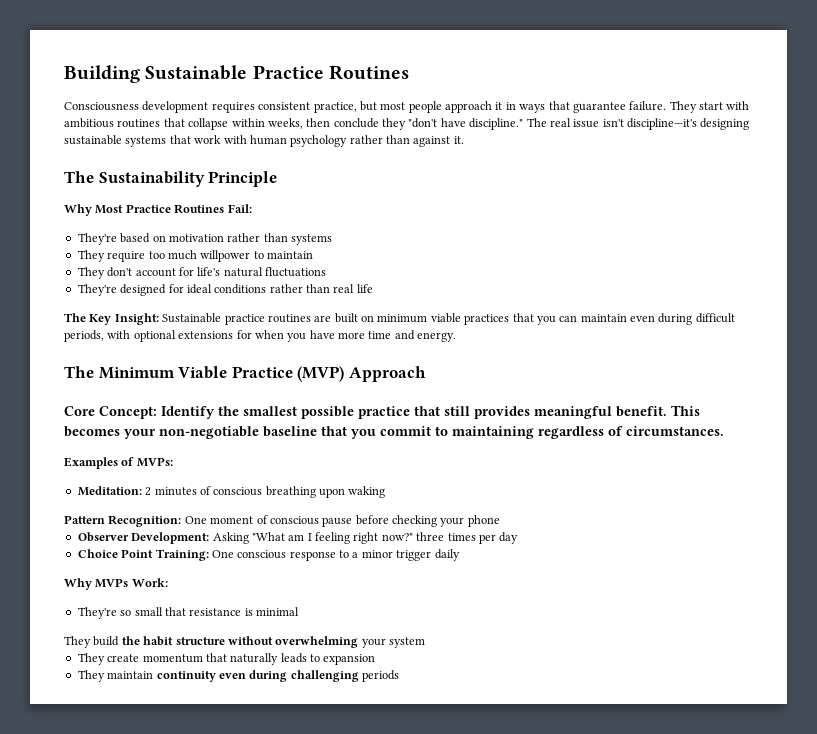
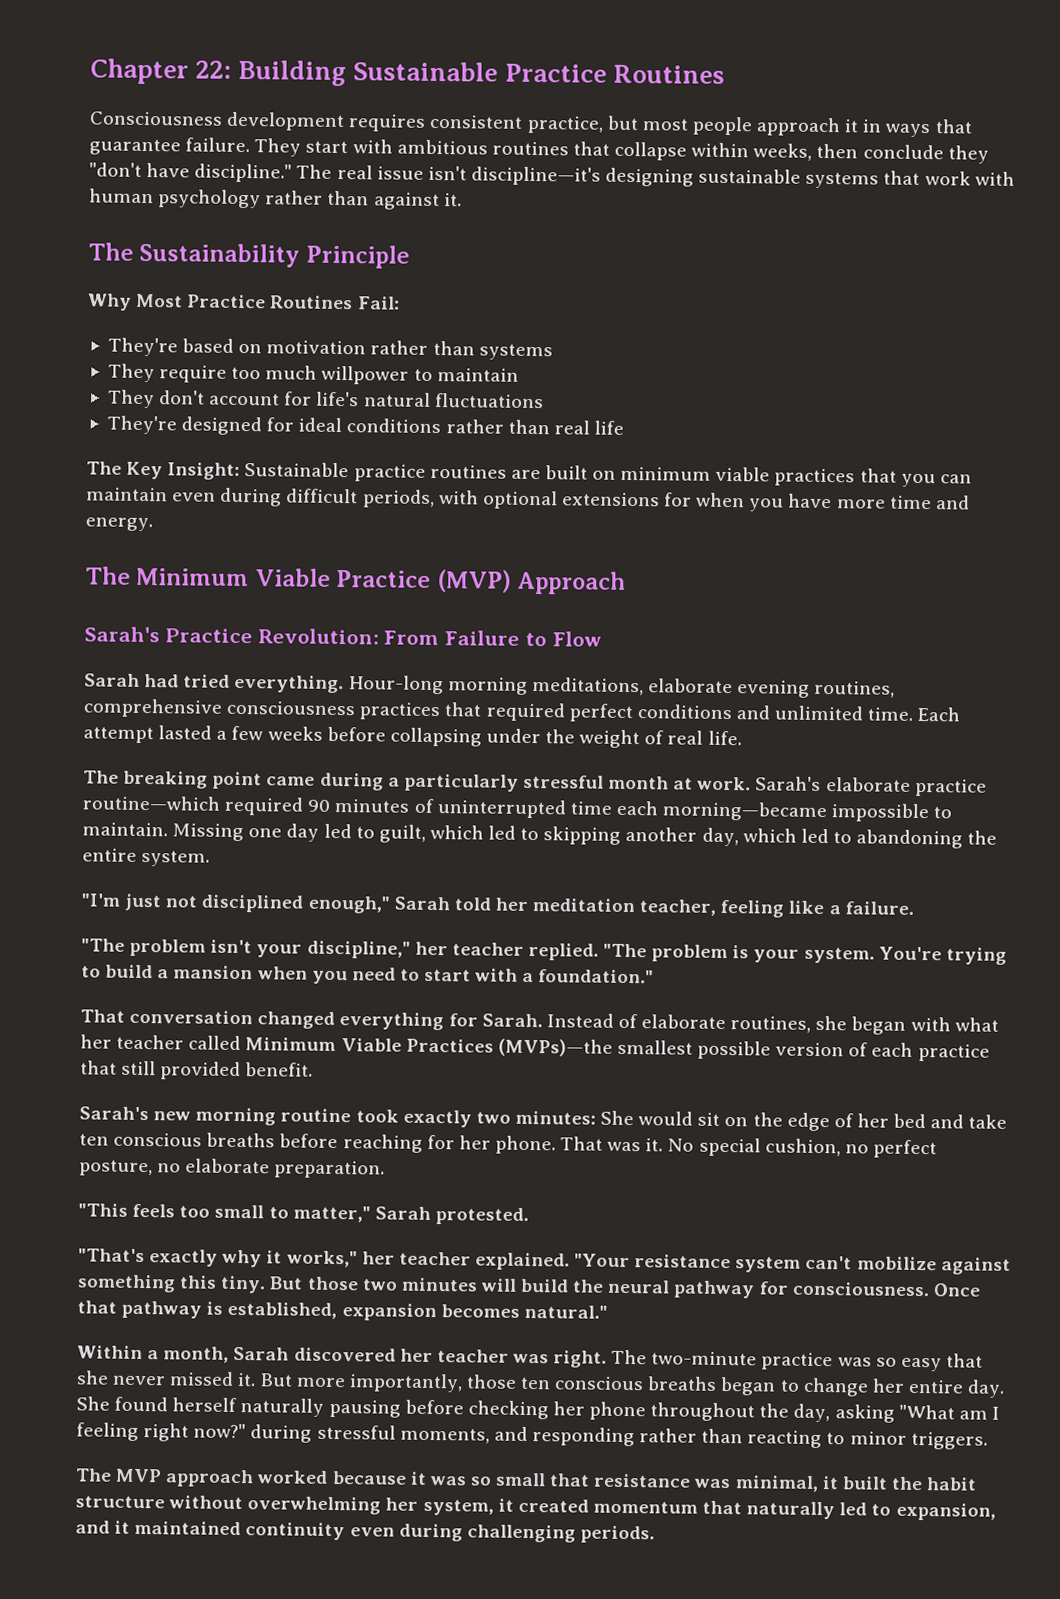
- Building Sustainable Practice Routines
+ Chapter 22: Building Sustainable Practice Routines
- Core Concept: Identify the smallest possible practice that still provides meaningful benefit. This becomes your non-negotiable baseline that you commit to maintaining regardless of circumstances.
- Examples of MVPs:
- Meditation: 2 minutes of conscious breathing upon waking
- Pattern Recognition: One moment of conscious pause before checking your phone
- Observer Development: Asking "What am I feeling right now?" three times per day
- Choice Point Training: One conscious response to a minor trigger daily
- Why MVPs Work:
- They're so small that resistance is minimal
- They build the habit structure without overwhelming your system
- They create momentum that naturally leads to expansion
- They maintain continuity even during challenging periods
+ Sarah's Practice Revolution: From Failure to Flow
+ Sarah had tried everything. Hour-long morning meditations, elaborate evening routines, comprehensive consciousness practices that required perfect conditions and unlimited time. Each attempt lasted a few weeks before collapsing under the weight of real life.
+ The breaking point came during a particularly stressful month at work. Sarah's elaborate practice routine—which required 90 minutes of uninterrupted time each morning—became impossible to maintain. Missing one day led to guilt, which led to skipping another day, which led to abandoning the entire system.
+ "I'm just not disciplined enough," Sarah told her meditation teacher, feeling like a failure.
+ "The problem isn't your discipline," her teacher replied. "The problem is your system. You're trying to build a mansion when you need to start with a foundation."
+ That conversation changed everything for Sarah. Instead of elaborate routines, she began with what her teacher called Minimum Viable Practices (MVPs)—the smallest possible version of each practice that still provided benefit.
+ Sarah's new morning routine took exactly two minutes: She would sit on the edge of her bed and take ten conscious breaths before reaching for her phone. That was it. No special cushion, no perfect posture, no elaborate preparation.
+ "This feels too small to matter," Sarah protested.
+ "That's exactly why it works," her teacher explained. "Your resistance system can't mobilize against something this tiny. But those two minutes will build the neural pathway for consciousness. Once that pathway is established, expansion becomes natural."
+ Within a month, Sarah discovered her teacher was right. The two-minute practice was so easy that she never missed it. But more importantly, those ten conscious breaths began to change her entire day. She found herself naturally pausing before checking her phone throughout the day, asking "What am I feeling right now?" during stressful moments, and responding rather than reacting to minor triggers.
+ The MVP approach worked because it was so small that resistance was minimal, it built the habit structure without overwhelming her system, it created momentum that naturally led to expansion, and it maintained continuity even during challenging periods.

